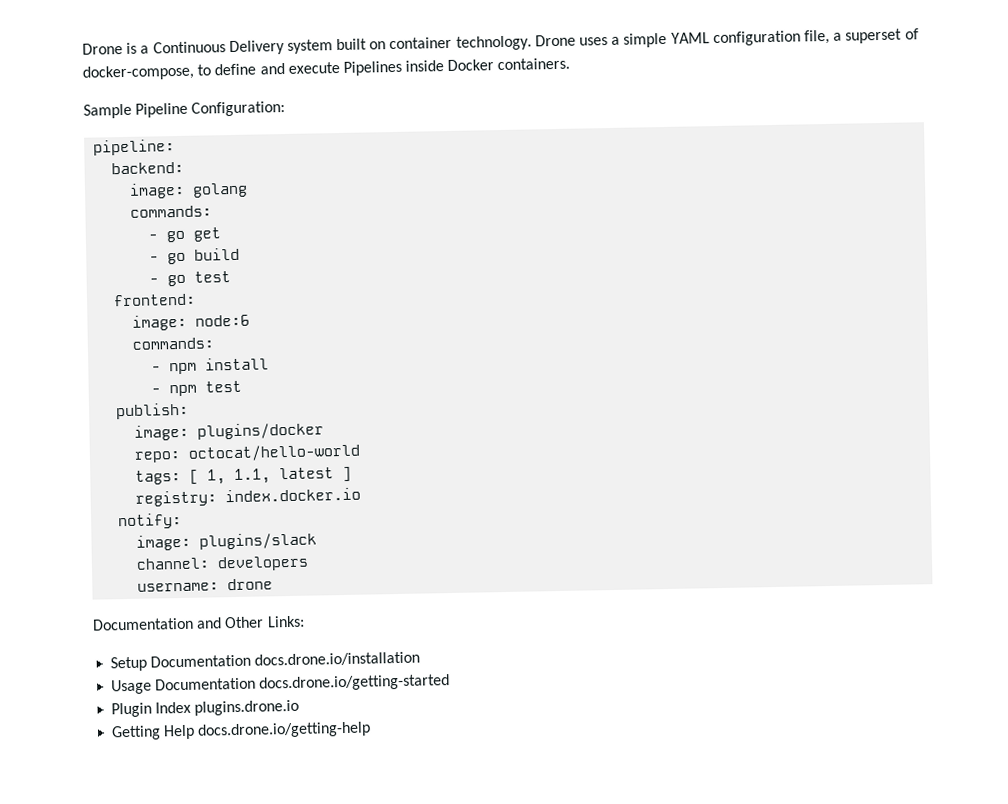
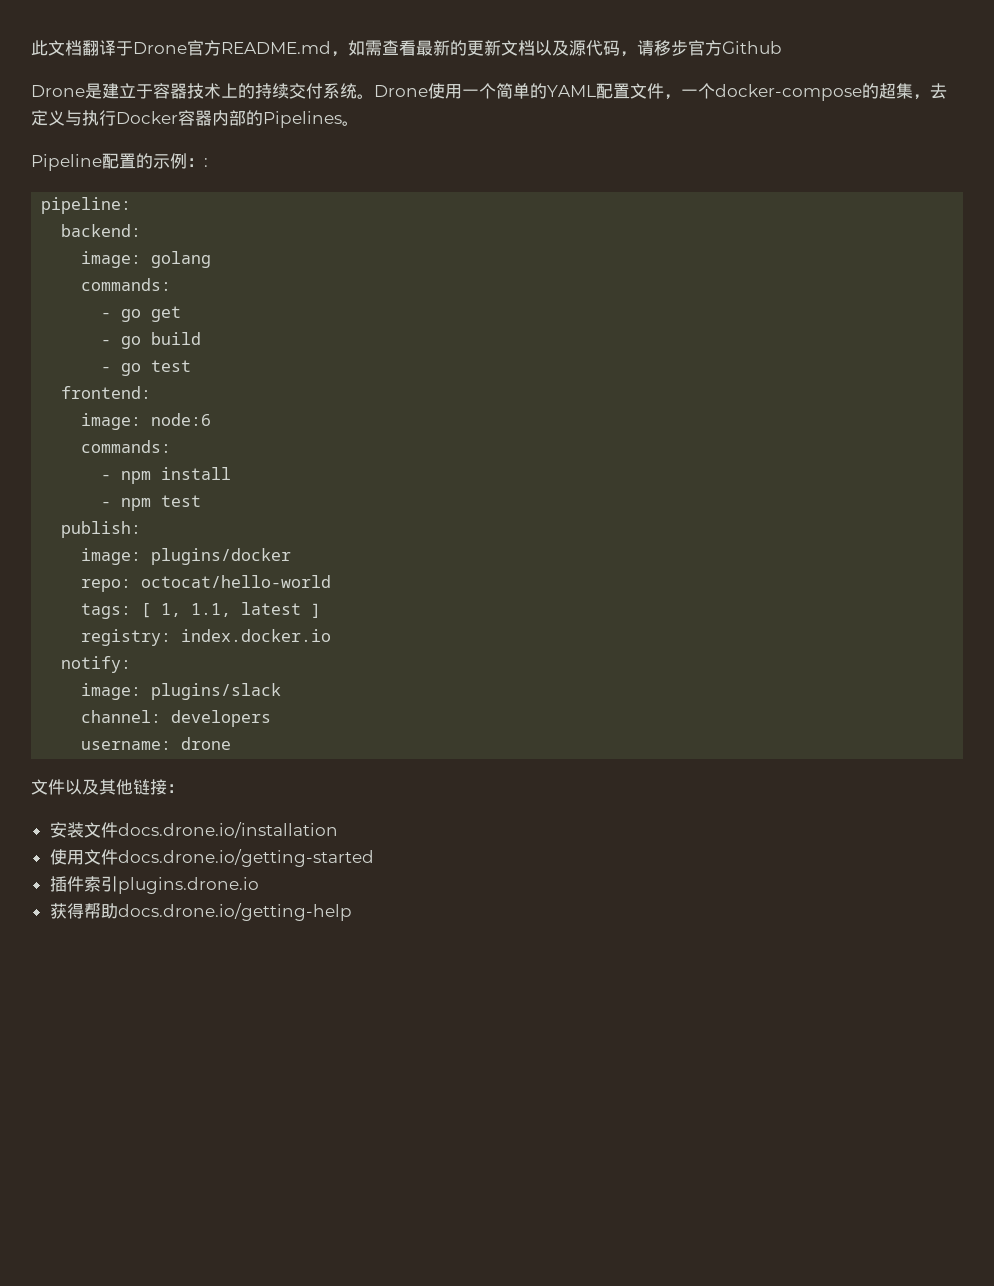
- Drone is a Continuous Delivery system built on container technology. Drone uses a simple YAML configuration file, a superset of docker-compose, to define and execute Pipelines inside Docker containers.
- Sample Pipeline Configuration:
+ 此文档翻译于Drone官方README.md，如需查看最新的更新文档以及源代码，请移步官方Github
+ Drone是建立于容器技术上的持续交付系统。Drone使用一个简单的YAML配置文件，一个docker-compose的超集，去定义与执行Docker容器内部的Pipelines。
+ Pipeline配置的示例：:
- Documentation and Other Links:
- Setup Documentation docs.drone.io/installation
+ 文件以及其他链接：
+ 安装文件docs.drone.io/installation
- Usage Documentation docs.drone.io/getting-started
+ 使用文件docs.drone.io/getting-started
- Plugin Index plugins.drone.io
+ 插件索引plugins.drone.io
- Getting Help docs.drone.io/getting-help
+ 获得帮助docs.drone.io/getting-help

